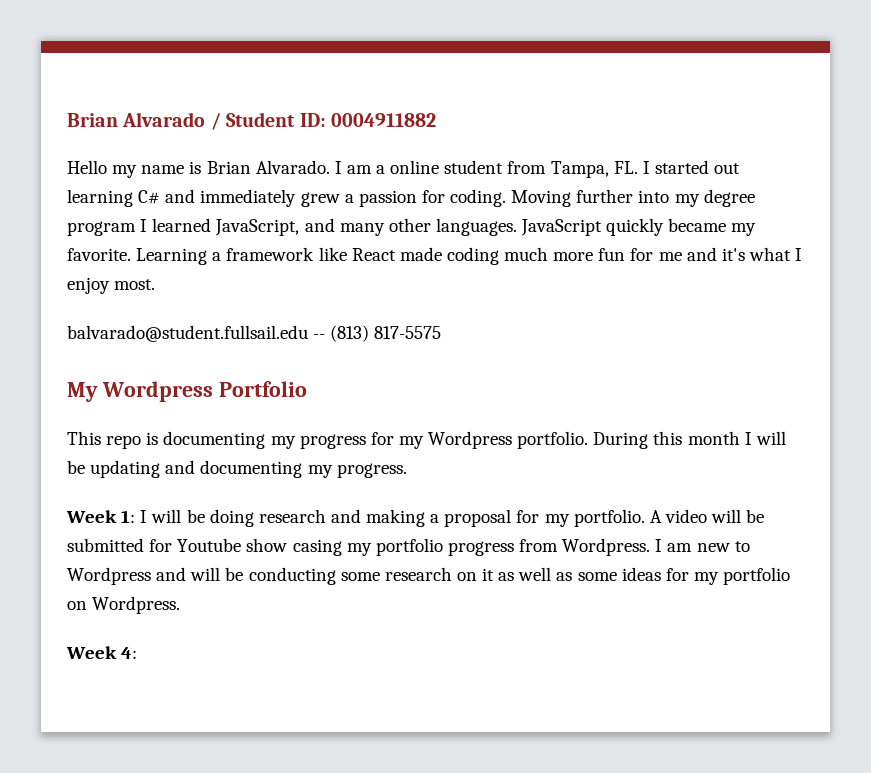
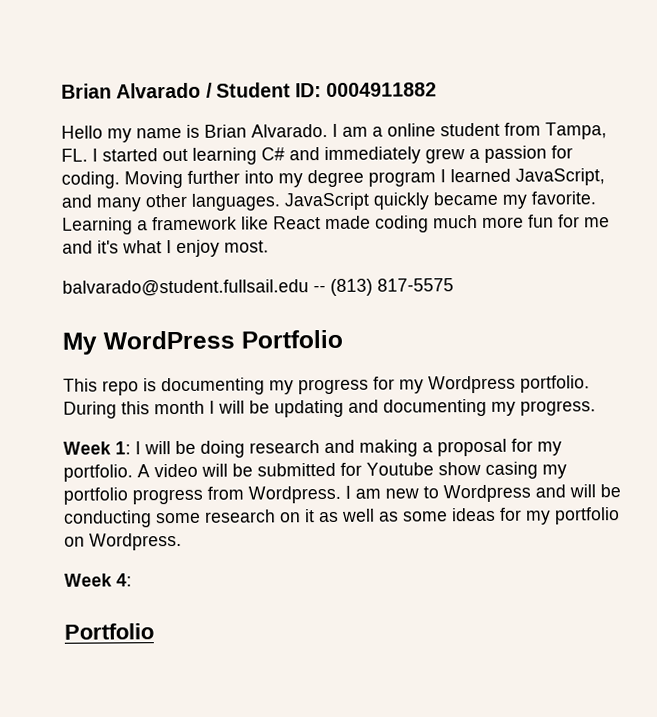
- My Wordpress Portfolio
+ My WordPress Portfolio
  Week 4:
+ Portfolio

